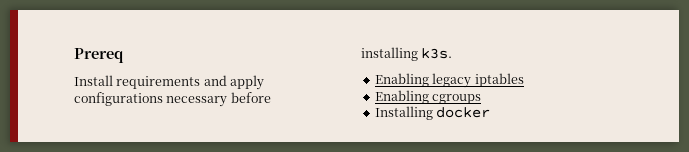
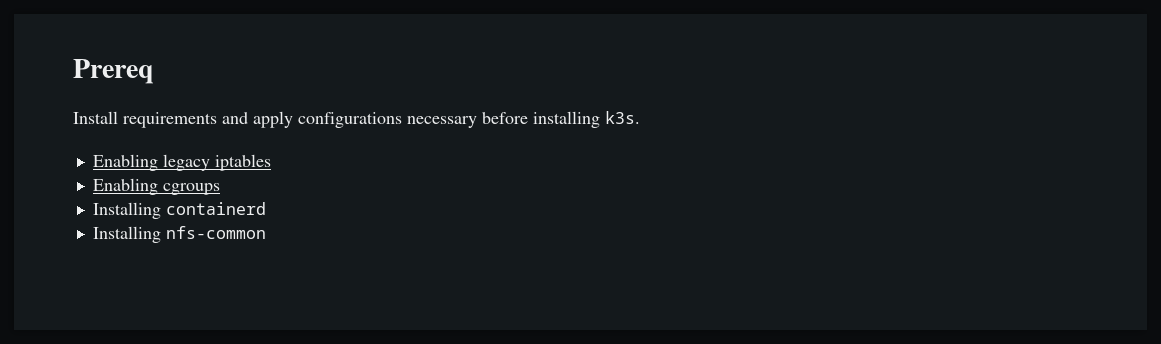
- Installing docker
+ Installing containerd
+ Installing nfs-common

